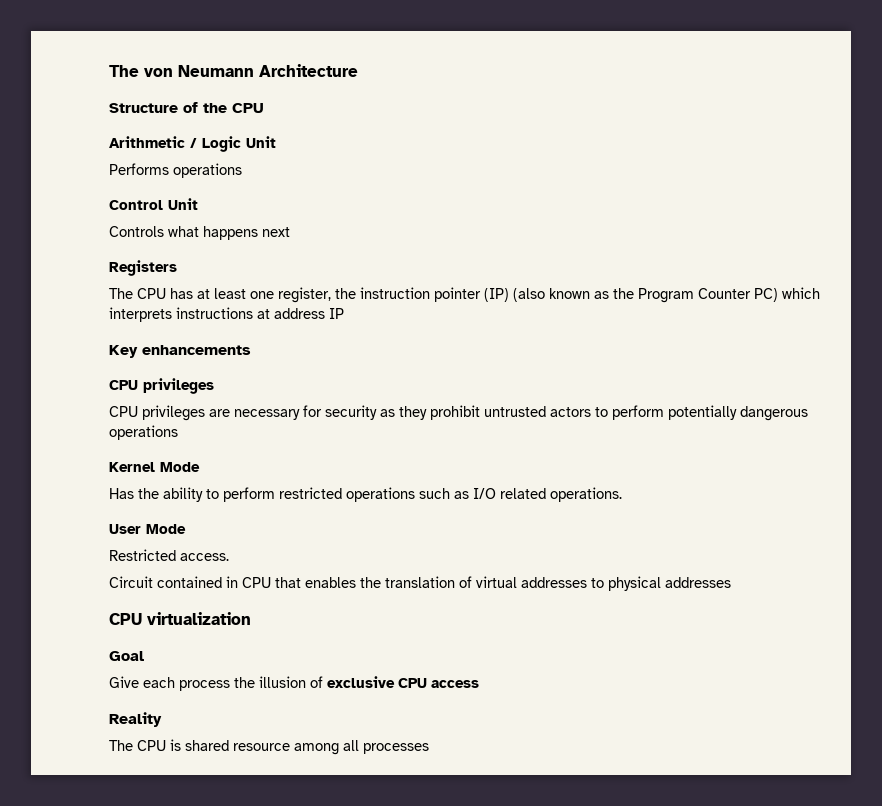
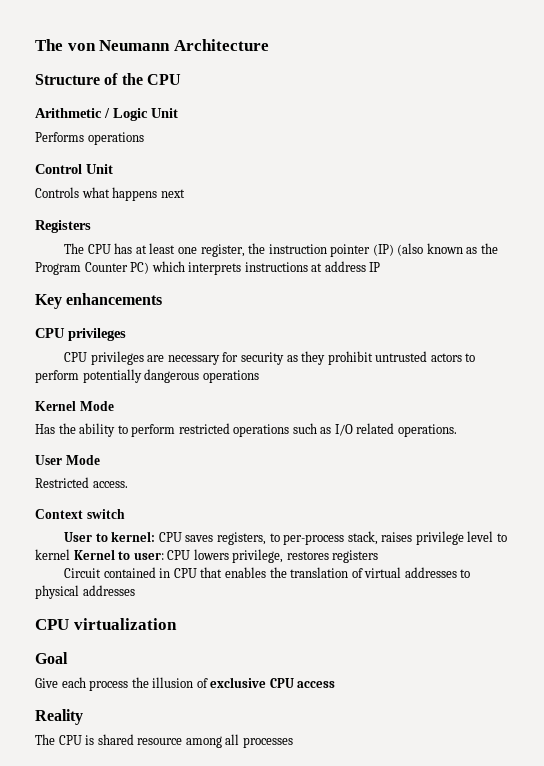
+ Context switch
+ User to kernel: CPU saves registers, to per-process stack, raises privilege level to kernel Kernel to user: CPU lowers privilege, restores registers

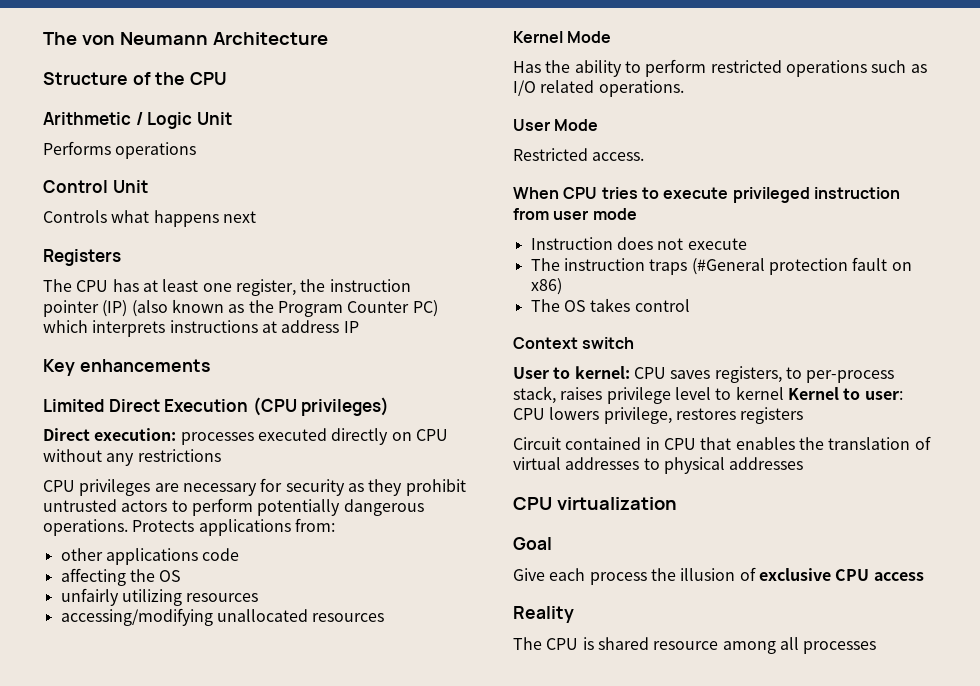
  Key enhancements
- CPU privileges
+ Limited Direct Execution (CPU privileges)
+ Direct execution: processes executed directly on CPU without any restrictions
- CPU privileges are necessary for security as they prohibit untrusted actors to perform potentially dangerous operations
+ CPU privileges are necessary for security as they prohibit untrusted actors to perform potentially dangerous operations. Protects applications from:
+ other applications code
+ affecting the OS
+ unfairly utilizing resources
+ accessing/modifying unallocated resources
+ When CPU tries to execute privileged instruction from user mode
+ Instruction does not execute
+ The instruction traps (#General protection fault on x86)
+ The OS takes control

